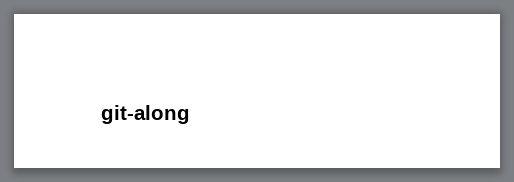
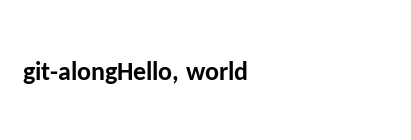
- git-along
+ git-alongHello, world

